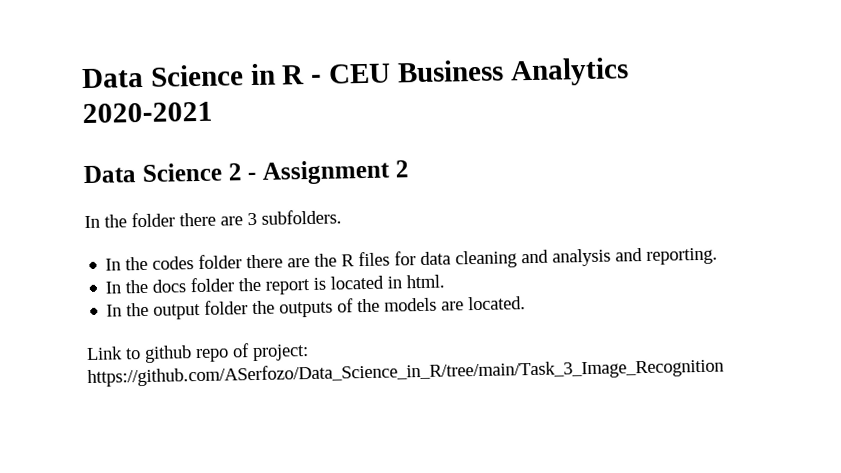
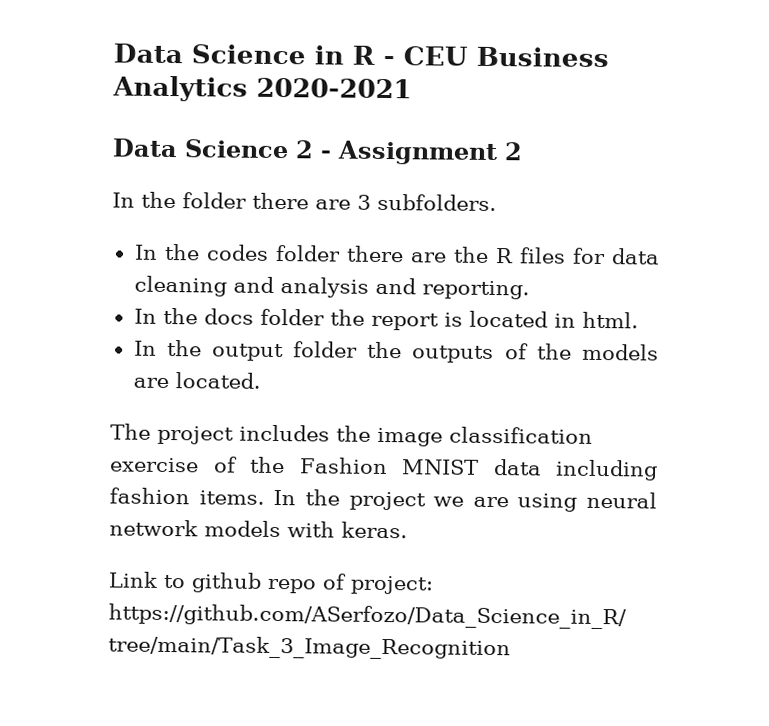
+ The project includes the image classification exercise of the Fashion MNIST data including fashion items. In the project we are using neural network models with keras.

